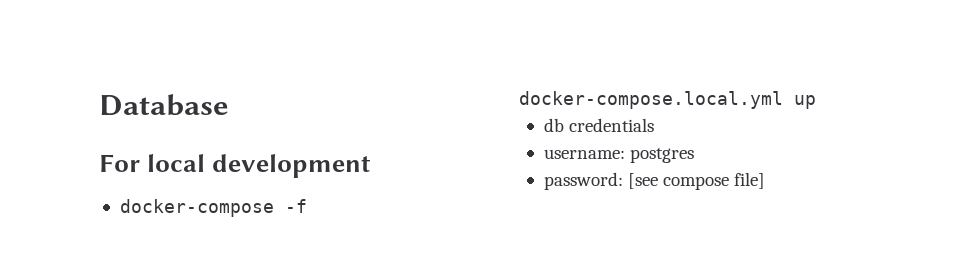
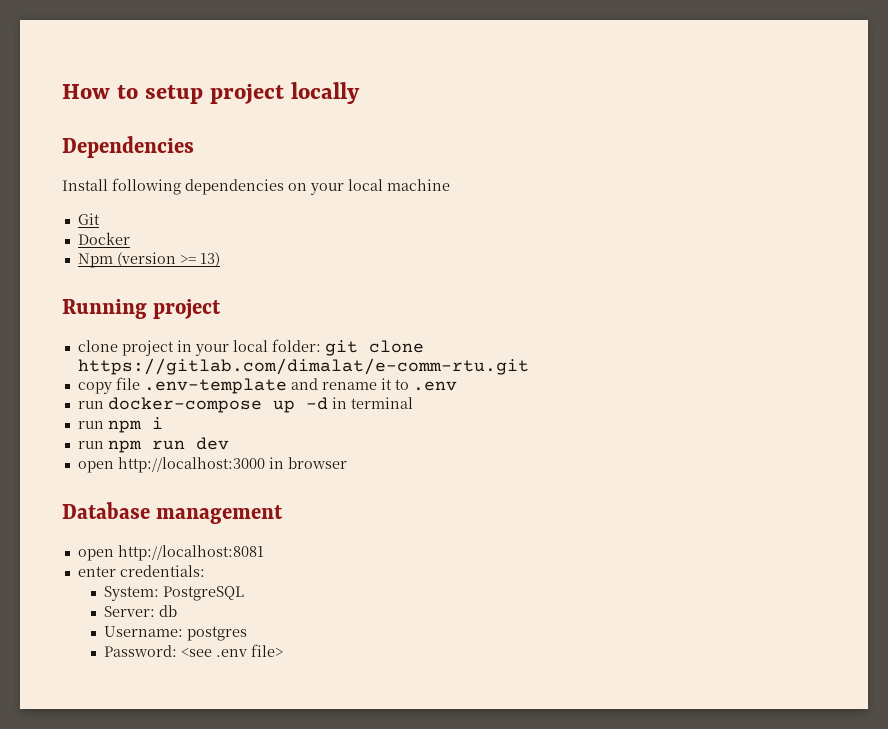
- Database
- For local development
- docker-compose -f docker-compose.local.yml up
- db credentials
- username: postgres
+ How to setup project locally
+ Dependencies
+ Install following dependencies on your local machine
+ Git
+ Docker
+ Npm (version >= 13)
+ Running project
+ clone project in your local folder: git clone https://gitlab.com/dimalat/e-comm-rtu.git
+ copy file .env-template and rename it to .env
+ run docker-compose up -d in terminal
+ run npm i
+ run npm run dev
+ open http://localhost:3000 in browser
+ Database management
+ open http://localhost:8081
+ enter credentials:
+ System: PostgreSQL
+ Server: db
+ Username: postgres
- password: [see compose file]
+ Password: <see .env file>

